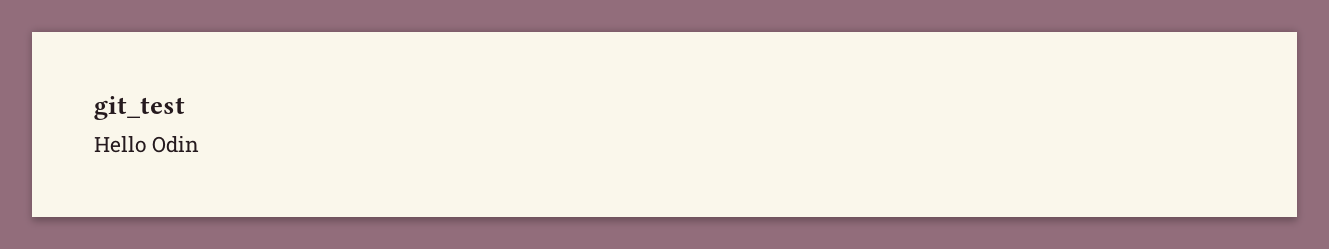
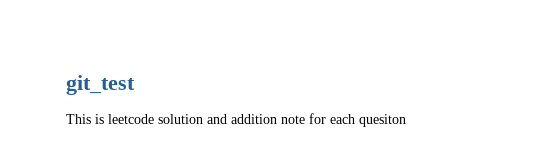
- Hello Odin
+ This is leetcode solution and addition note for each quesiton

